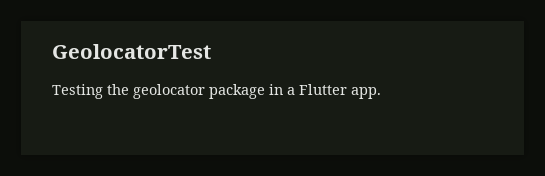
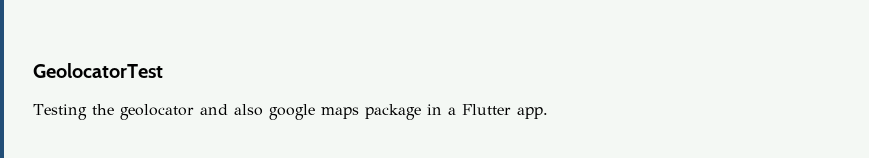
- Testing the geolocator package in a Flutter app.
+ Testing the geolocator and also google maps package in a Flutter app.

